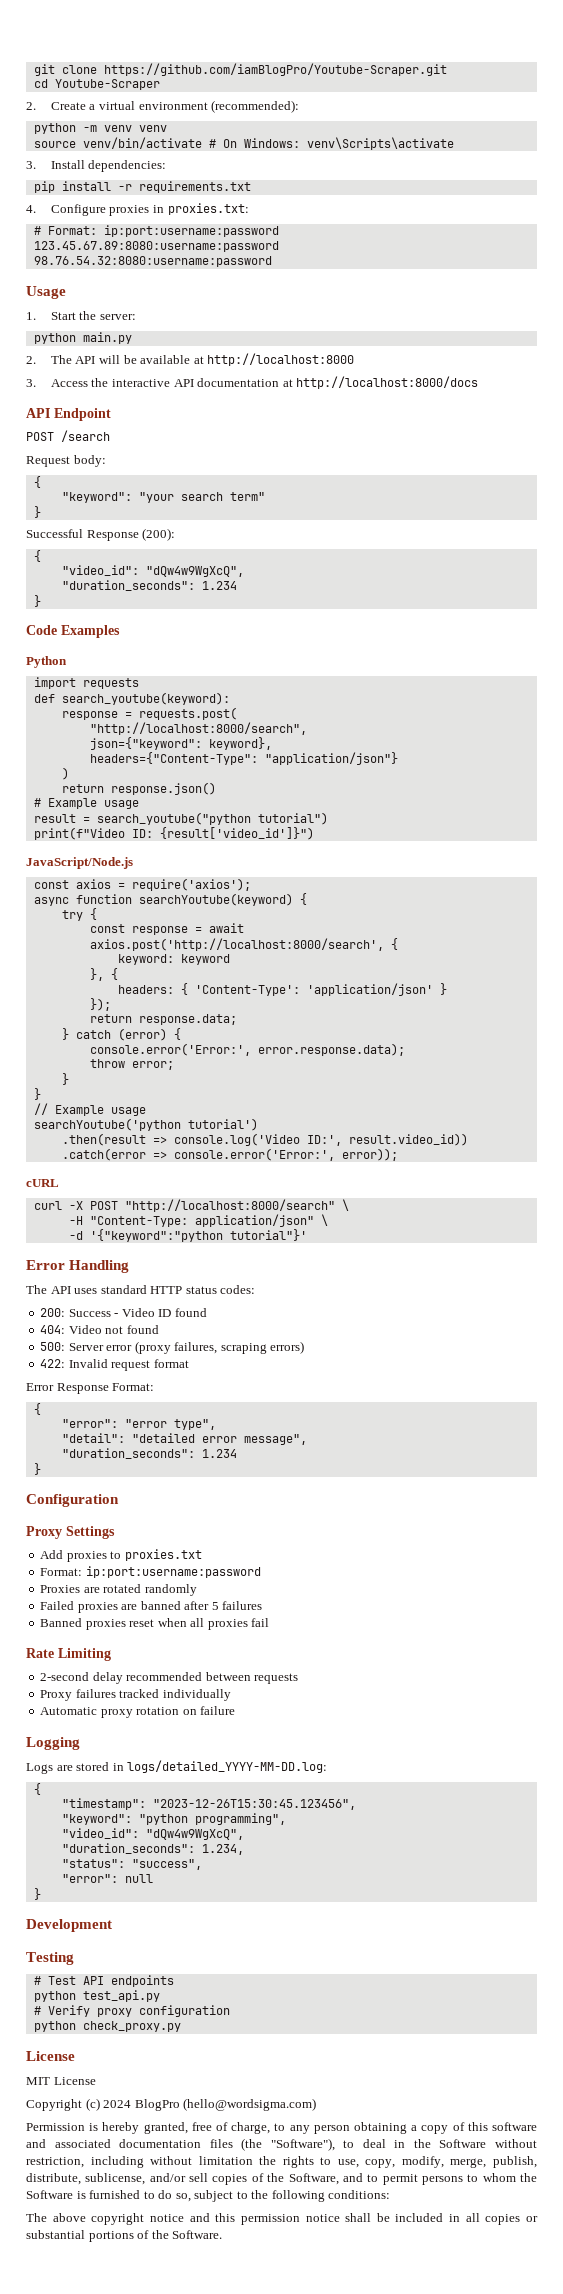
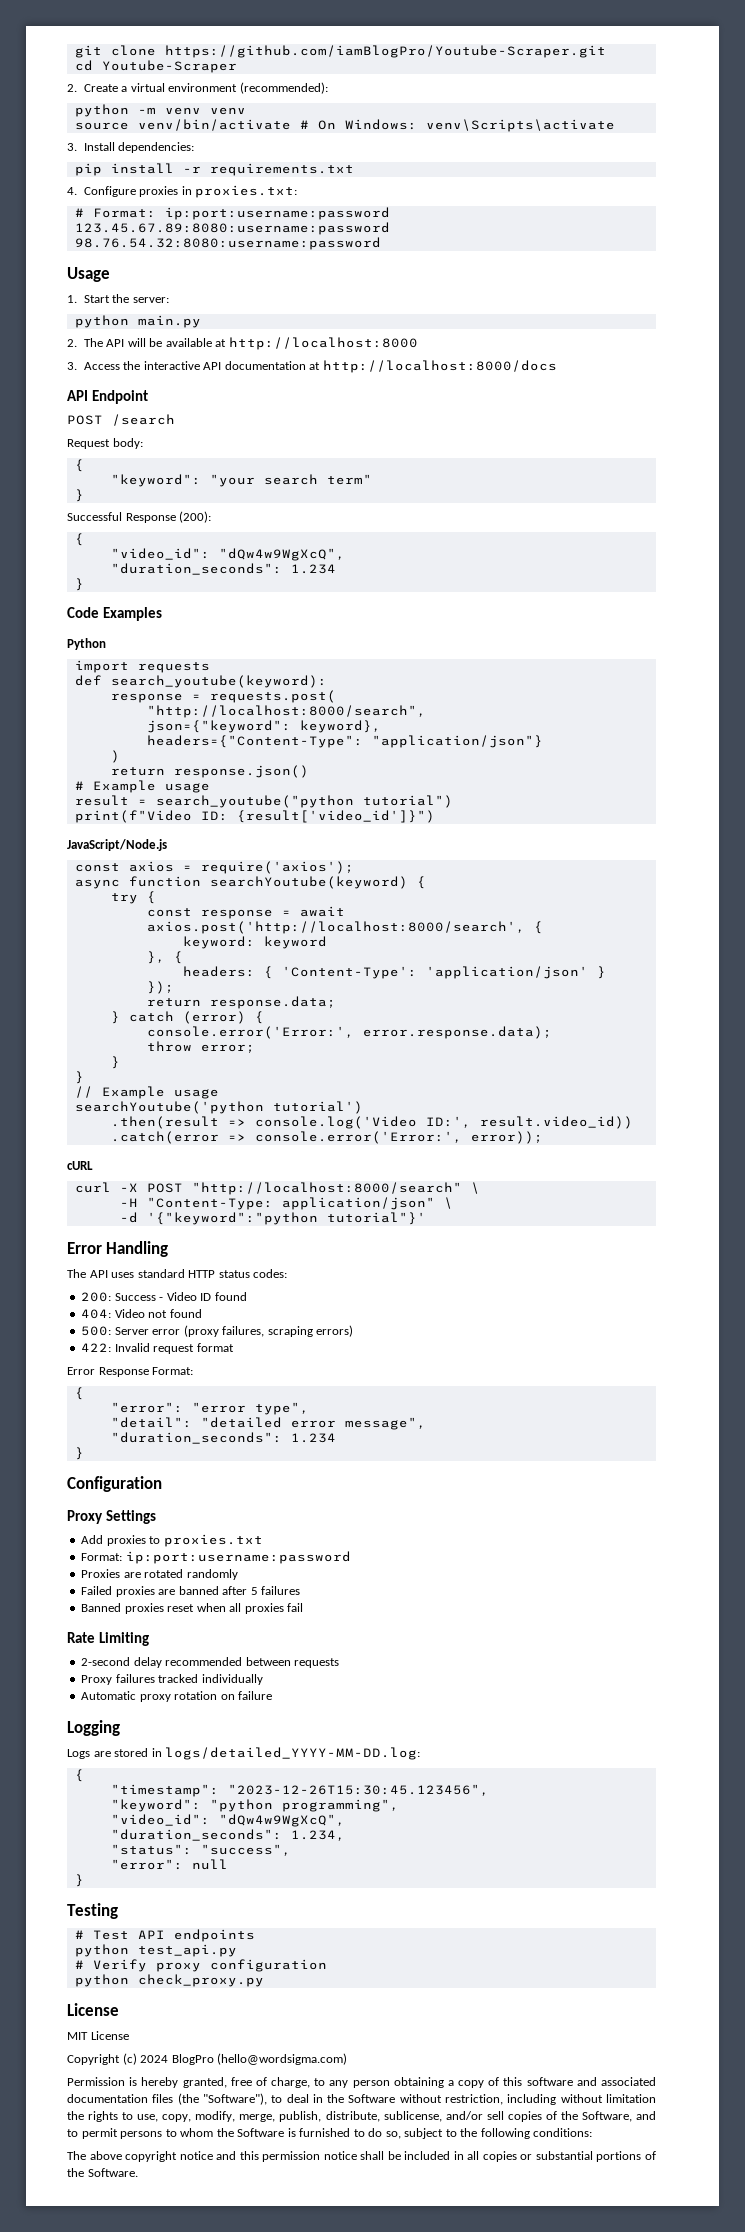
- Development

